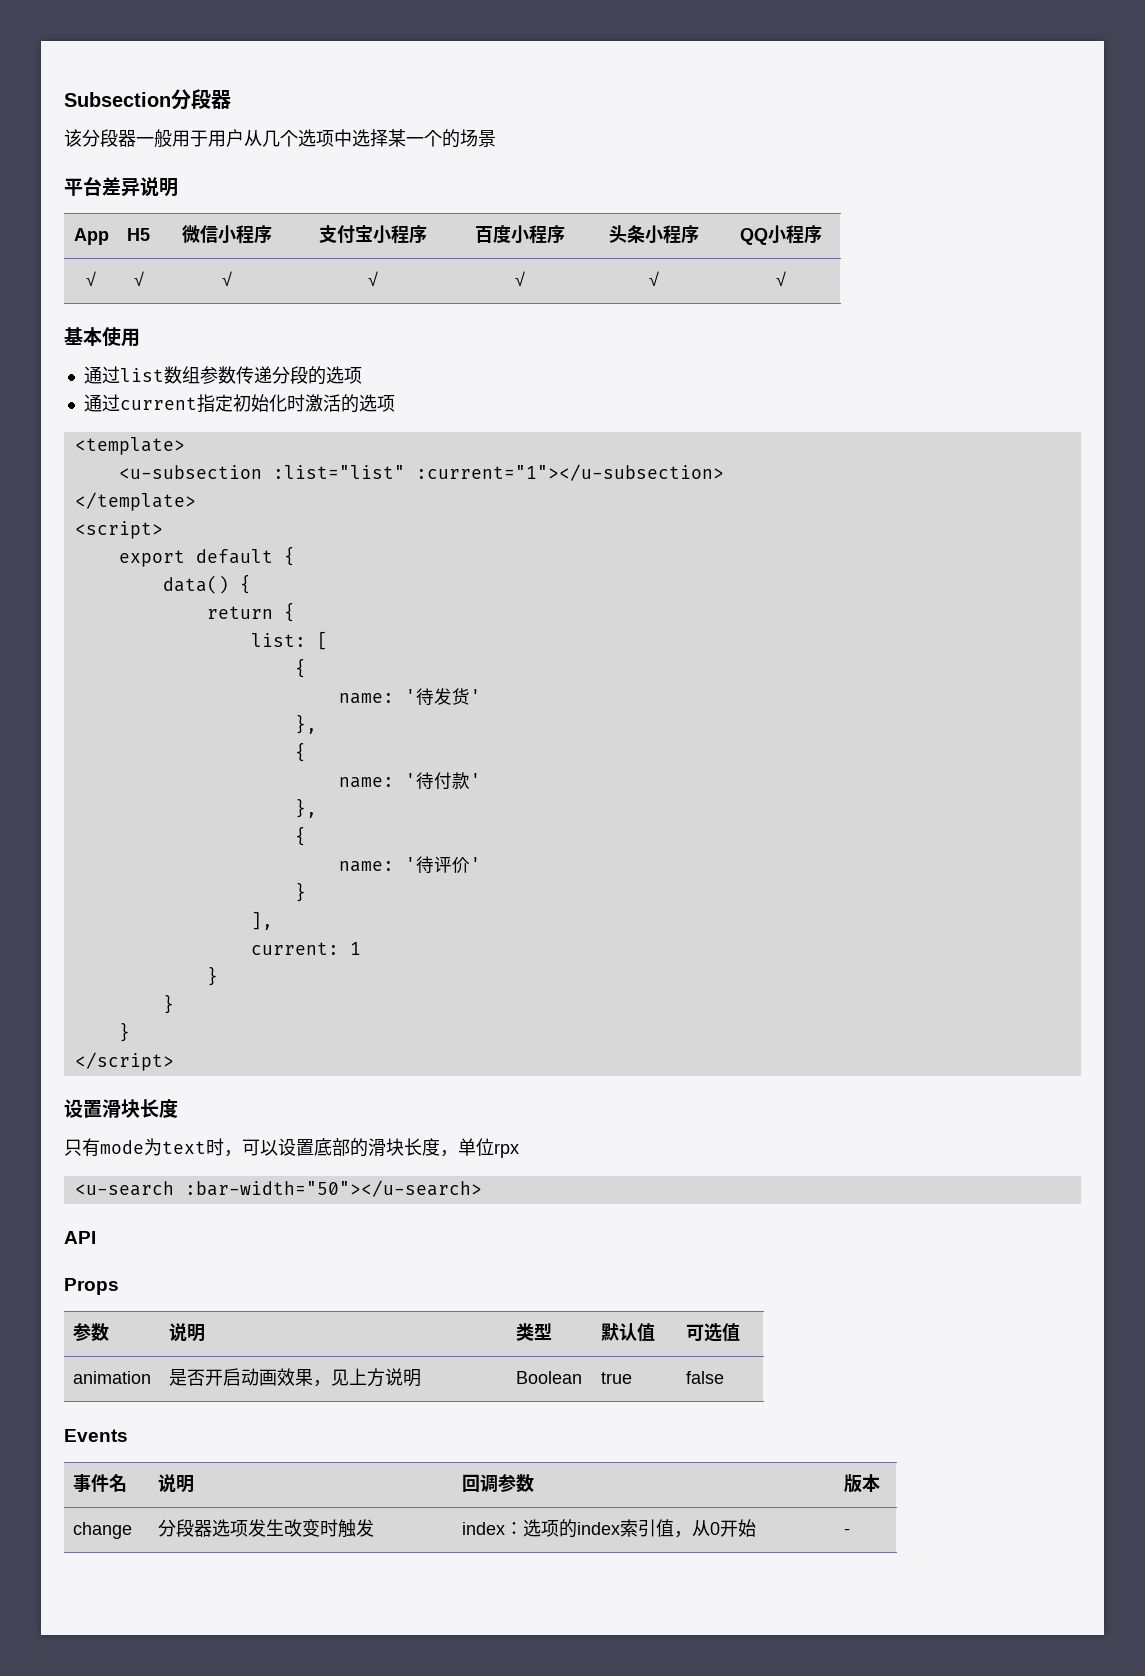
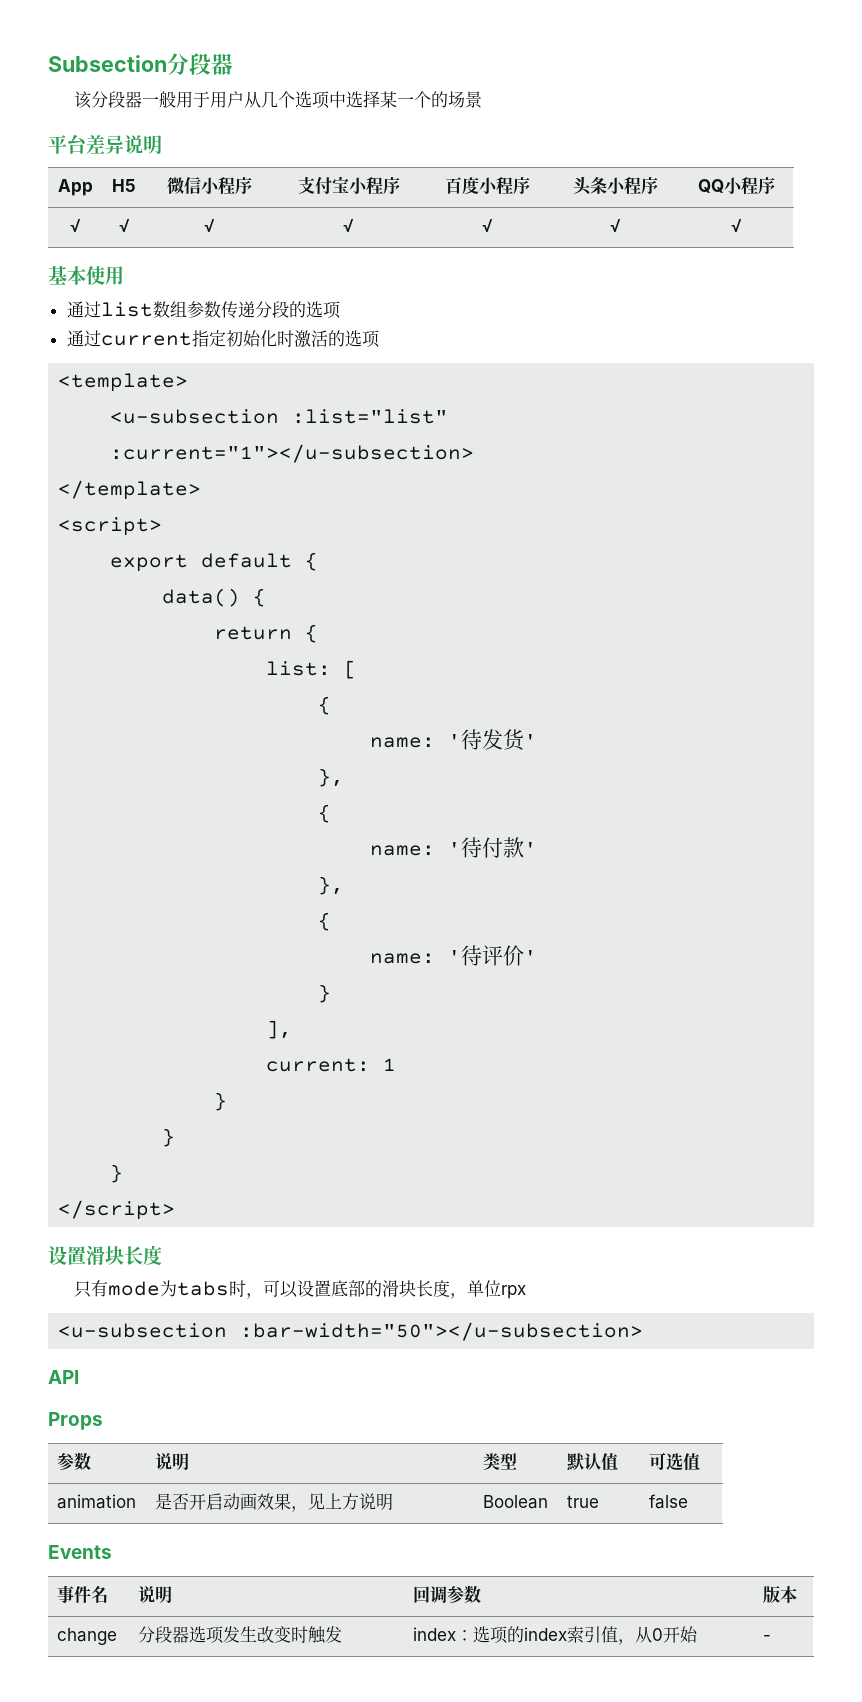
- 只有mode为text时，可以设置底部的滑块长度，单位rpx
+ 只有mode为tabs时，可以设置底部的滑块长度，单位rpx
- <u-search :bar-width="50"></u-search>
+ <u-subsection :bar-width="50"></u-subsection>

